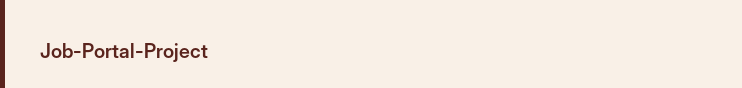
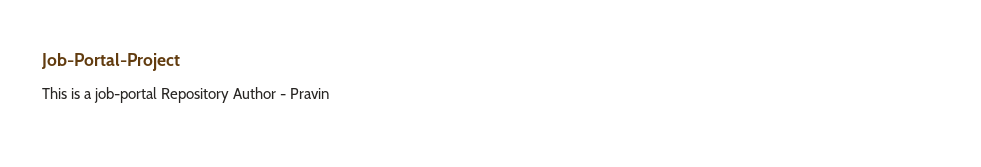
+ This is a job-portal Repository Author - Pravin

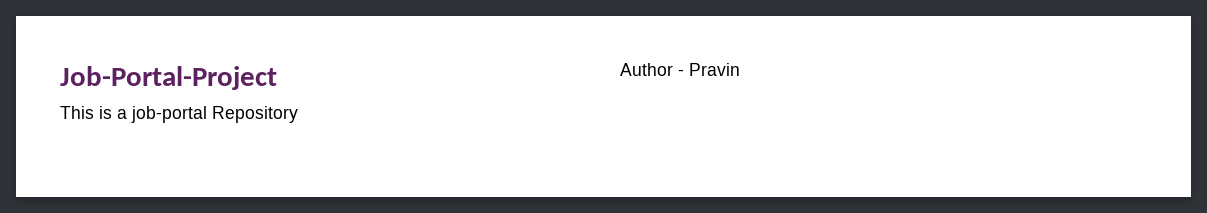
- This is a job-portal Repository Author - Pravin
+ This is a job-portal Repository
+ Author - Pravin

